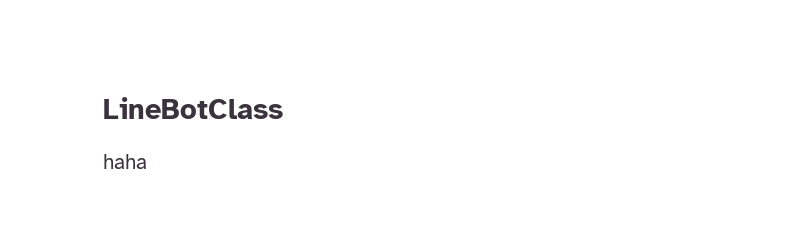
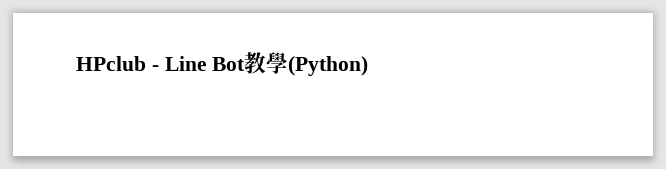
- LineBotClass
- haha
+ HPclub - Line Bot教學(Python)

